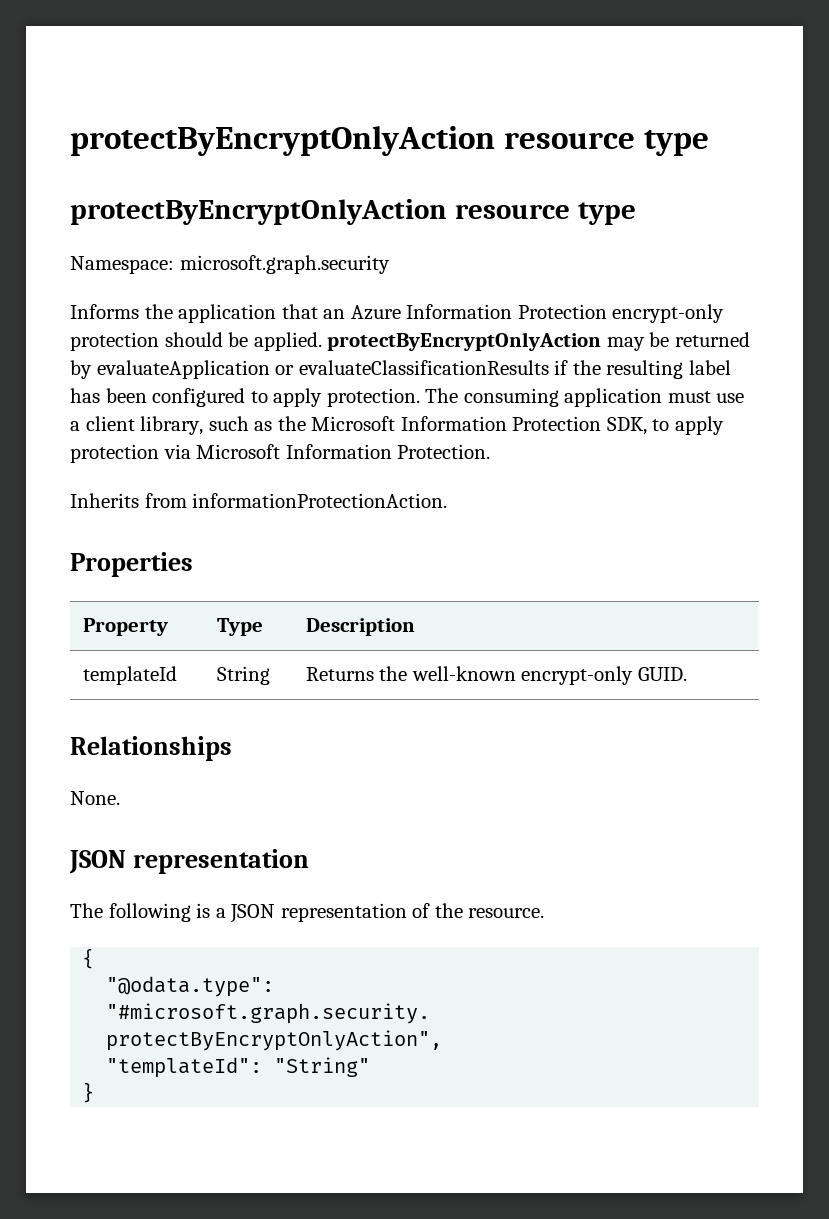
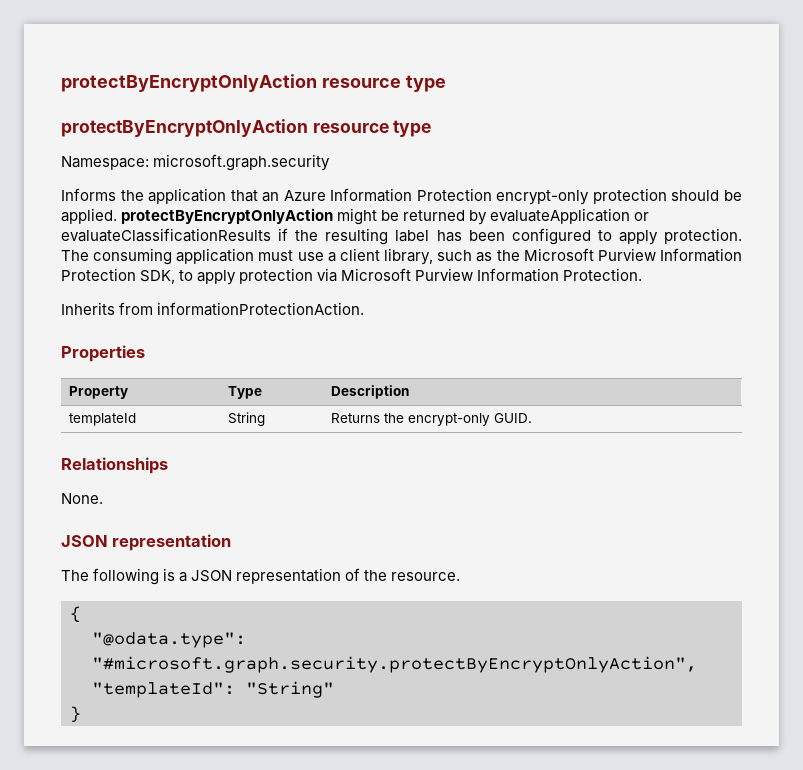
- Informs the application that an Azure Information Protection encrypt-only protection should be applied. protectByEncryptOnlyAction may be returned by evaluateApplication or evaluateClassificationResults if the resulting label has been configured to apply protection.
+ Informs the application that an Azure Information Protection encrypt-only protection should be applied. protectByEncryptOnlyAction might be returned by evaluateApplication or evaluateClassificationResults if the resulting label has been configured to apply protection.
- The consuming application must use a client library, such as the Microsoft Information Protection SDK, to apply protection via Microsoft Information Protection.
+ The consuming application must use a client library, such as the Microsoft Purview Information Protection SDK, to apply protection via Microsoft Purview Information Protection.
- templateId | String | Returns the well-known encrypt-only GUID.
+ templateId | String | Returns the encrypt-only GUID.

